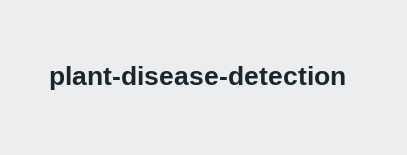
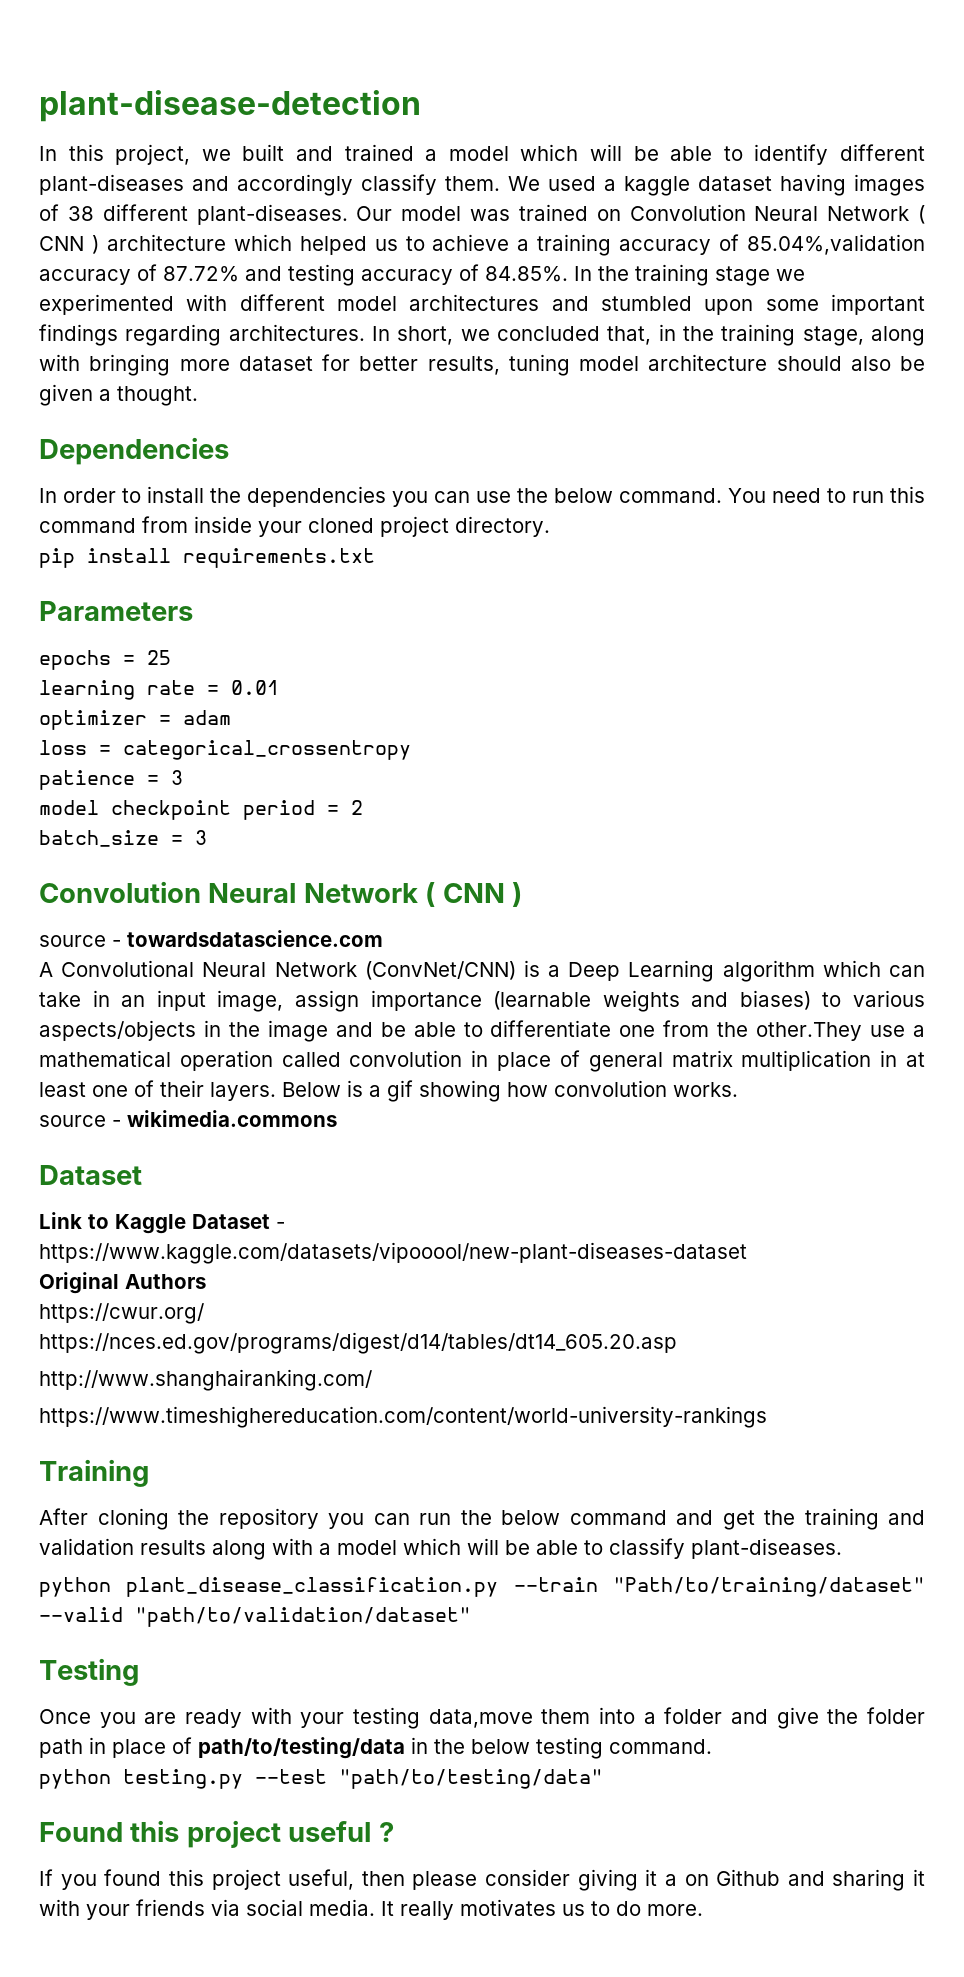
+ In this project, we built and trained a model which will be able to identify different plant-diseases and accordingly classify them. We used a kaggle dataset having images of 38 different plant-diseases. Our model was trained on Convolution Neural Network ( CNN ) architecture which helped us to achieve a training accuracy of 85.04%,validation accuracy of 87.72% and testing accuracy of 84.85%. In the training stage we experimented with different model architectures and stumbled upon some important findings regarding architectures. In short, we concluded that, in the training stage, along with bringing more dataset for better results, tuning model architecture should also be given a thought.
+ Dependencies
+ In order to install the dependencies you can use the below command. You need to run this command from inside your cloned project directory.
+ pip install requirements.txt
+ Parameters
+ epochs = 25
+ learning rate = 0.01
+ optimizer = adam
+ loss = categorical_crossentropy
+ patience = 3
+ model checkpoint period = 2
+ batch_size = 3
+ Convolution Neural Network ( CNN )
+ source - towardsdatascience.com
+ A Convolutional Neural Network (ConvNet/CNN) is a Deep Learning algorithm which can take in an input image, assign importance (learnable weights and biases) to various aspects/objects in the image and be able to differentiate one from the other.They use a mathematical operation called convolution in place of general matrix multiplication in at least one of their layers. Below is a gif showing how convolution works.
+ source - wikimedia.commons
+ Dataset
+ Link to Kaggle Dataset - https://www.kaggle.com/datasets/vipooool/new-plant-diseases-dataset
+ Original Authors
+ https://cwur.org/
+ https://nces.ed.gov/programs/digest/d14/tables/dt14_605.20.asp
+ http://www.shanghairanking.com/
+ https://www.timeshighereducation.com/content/world-university-rankings
+ Training
+ After cloning the repository you can run the below command and get the training and validation results along with a model which will be able to classify plant-diseases.
+ python plant_disease_classification.py --train "Path/to/training/dataset" --valid "path/to/validation/dataset"
+ Testing
+ Once you are ready with your testing data,move them into a folder and give the folder path in place of path/to/testing/data in the below testing command.
+ python testing.py --test "path/to/testing/data"
+ Found this project useful ?
+ If you found this project useful, then please consider giving it a on Github and sharing it with your friends via social media. It really motivates us to do more.

